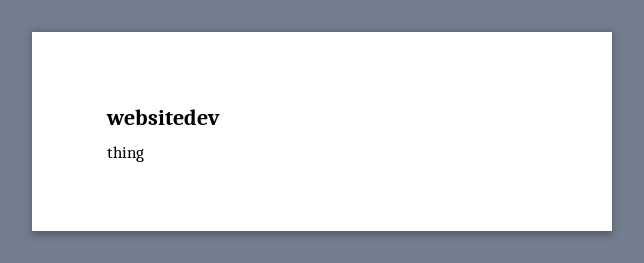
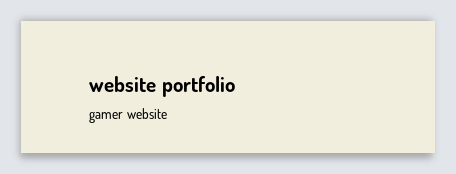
- websitedev
- thing
+ website portfolio
+ gamer website

